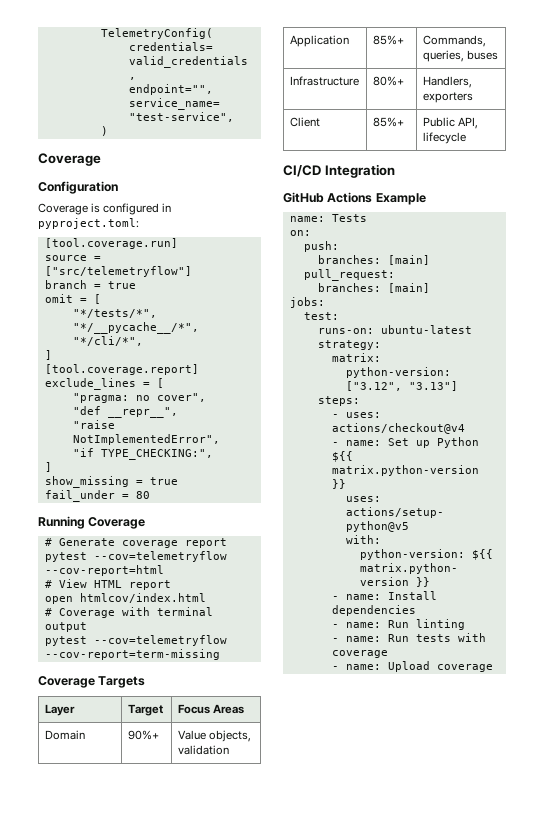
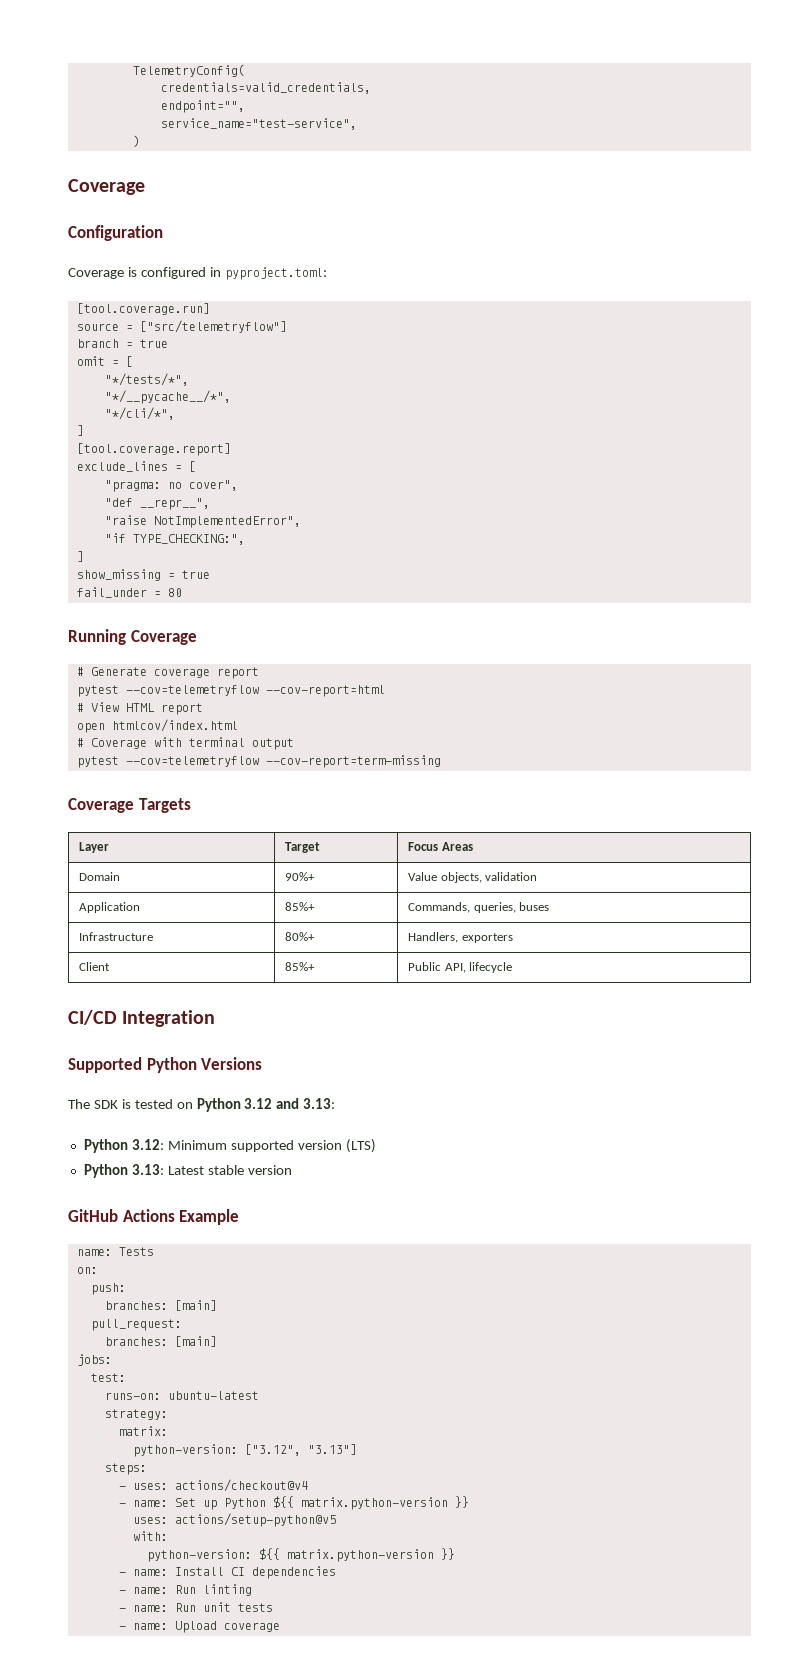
+ Supported Python Versions
+ The SDK is tested on Python 3.12 and 3.13:
+ Python 3.12: Minimum supported version (LTS)
+ Python 3.13: Latest stable version
- - name: Install dependencies
+ - name: Install CI dependencies
- - name: Run tests with coverage
+ - name: Run unit tests

